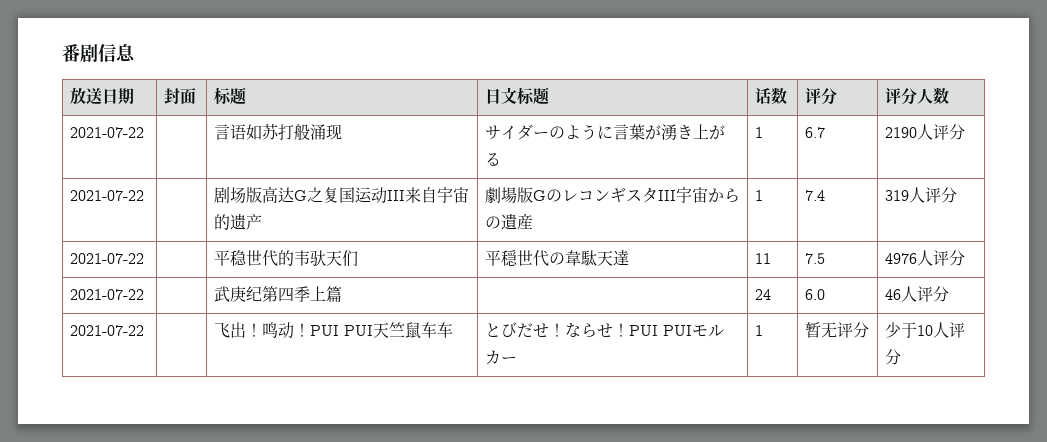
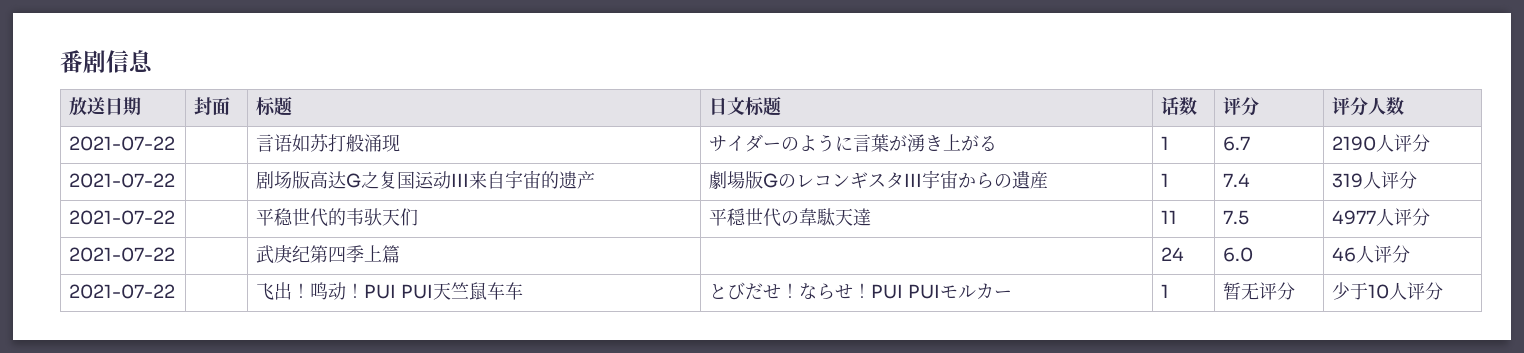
- 2021-07-22 | | 平稳世代的韦驮天们 | 平穏世代の韋駄天達 | 11 | 7.5 | 4976人评分
+ 2021-07-22 | | 平稳世代的韦驮天们 | 平穏世代の韋駄天達 | 11 | 7.5 | 4977人评分

